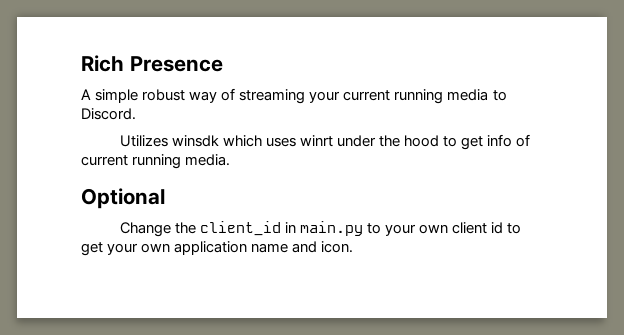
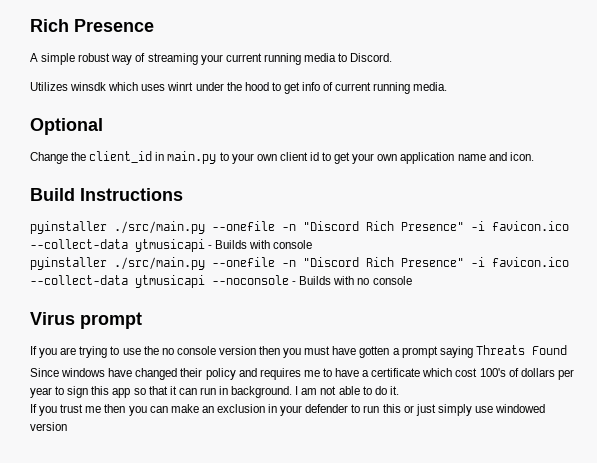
+ Build Instructions
+ pyinstaller ./src/main.py --onefile -n "Discord Rich Presence" -i favicon.ico --collect-data ytmusicapi - Builds with console
+ pyinstaller ./src/main.py --onefile -n "Discord Rich Presence" -i favicon.ico --collect-data ytmusicapi --noconsole - Builds with no console
+ Virus prompt
+ If you are trying to use the no console version then you must have gotten a prompt saying Threats Found
+ Since windows have changed their policy and requires me to have a certificate which cost 100's of dollars per year to sign this app so that it can run in background. I am not able to do it.
+ If you trust me then you can make an exclusion in your defender to run this or just simply use windowed version

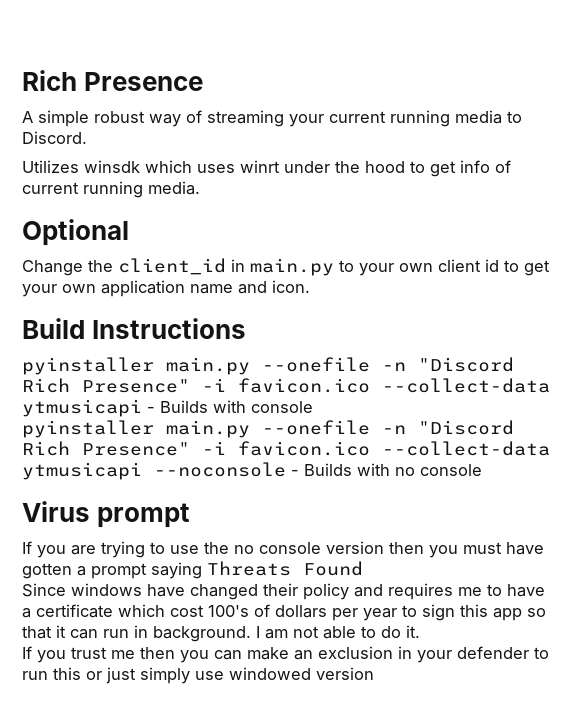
- pyinstaller ./src/main.py --onefile -n "Discord Rich Presence" -i favicon.ico --collect-data ytmusicapi - Builds with console
+ pyinstaller main.py --onefile -n "Discord Rich Presence" -i favicon.ico --collect-data ytmusicapi - Builds with console
- pyinstaller ./src/main.py --onefile -n "Discord Rich Presence" -i favicon.ico --collect-data ytmusicapi --noconsole - Builds with no console
+ pyinstaller main.py --onefile -n "Discord Rich Presence" -i favicon.ico --collect-data ytmusicapi --noconsole - Builds with no console

